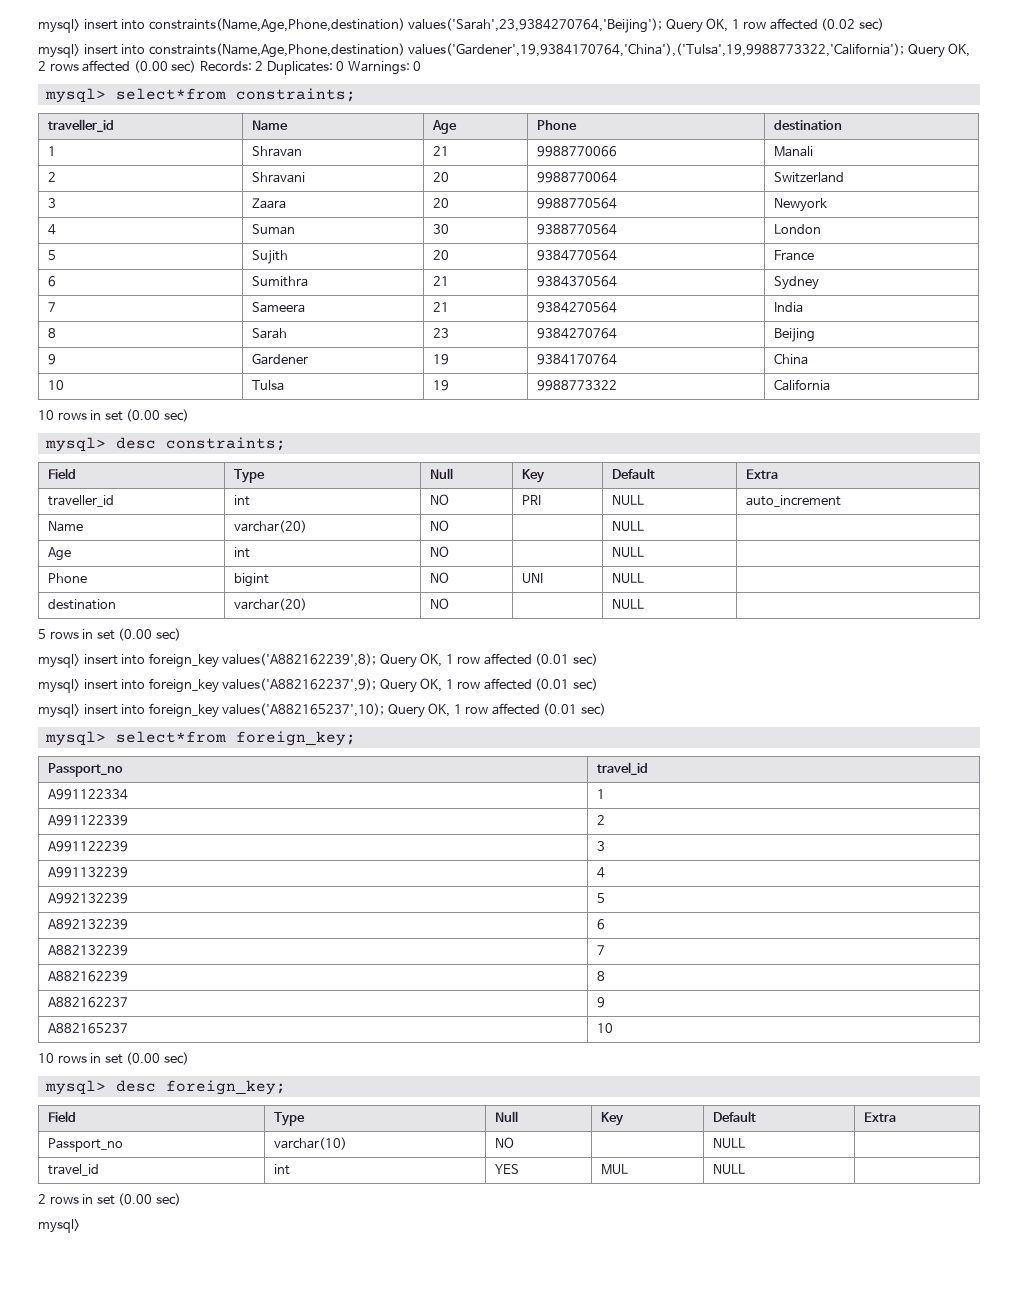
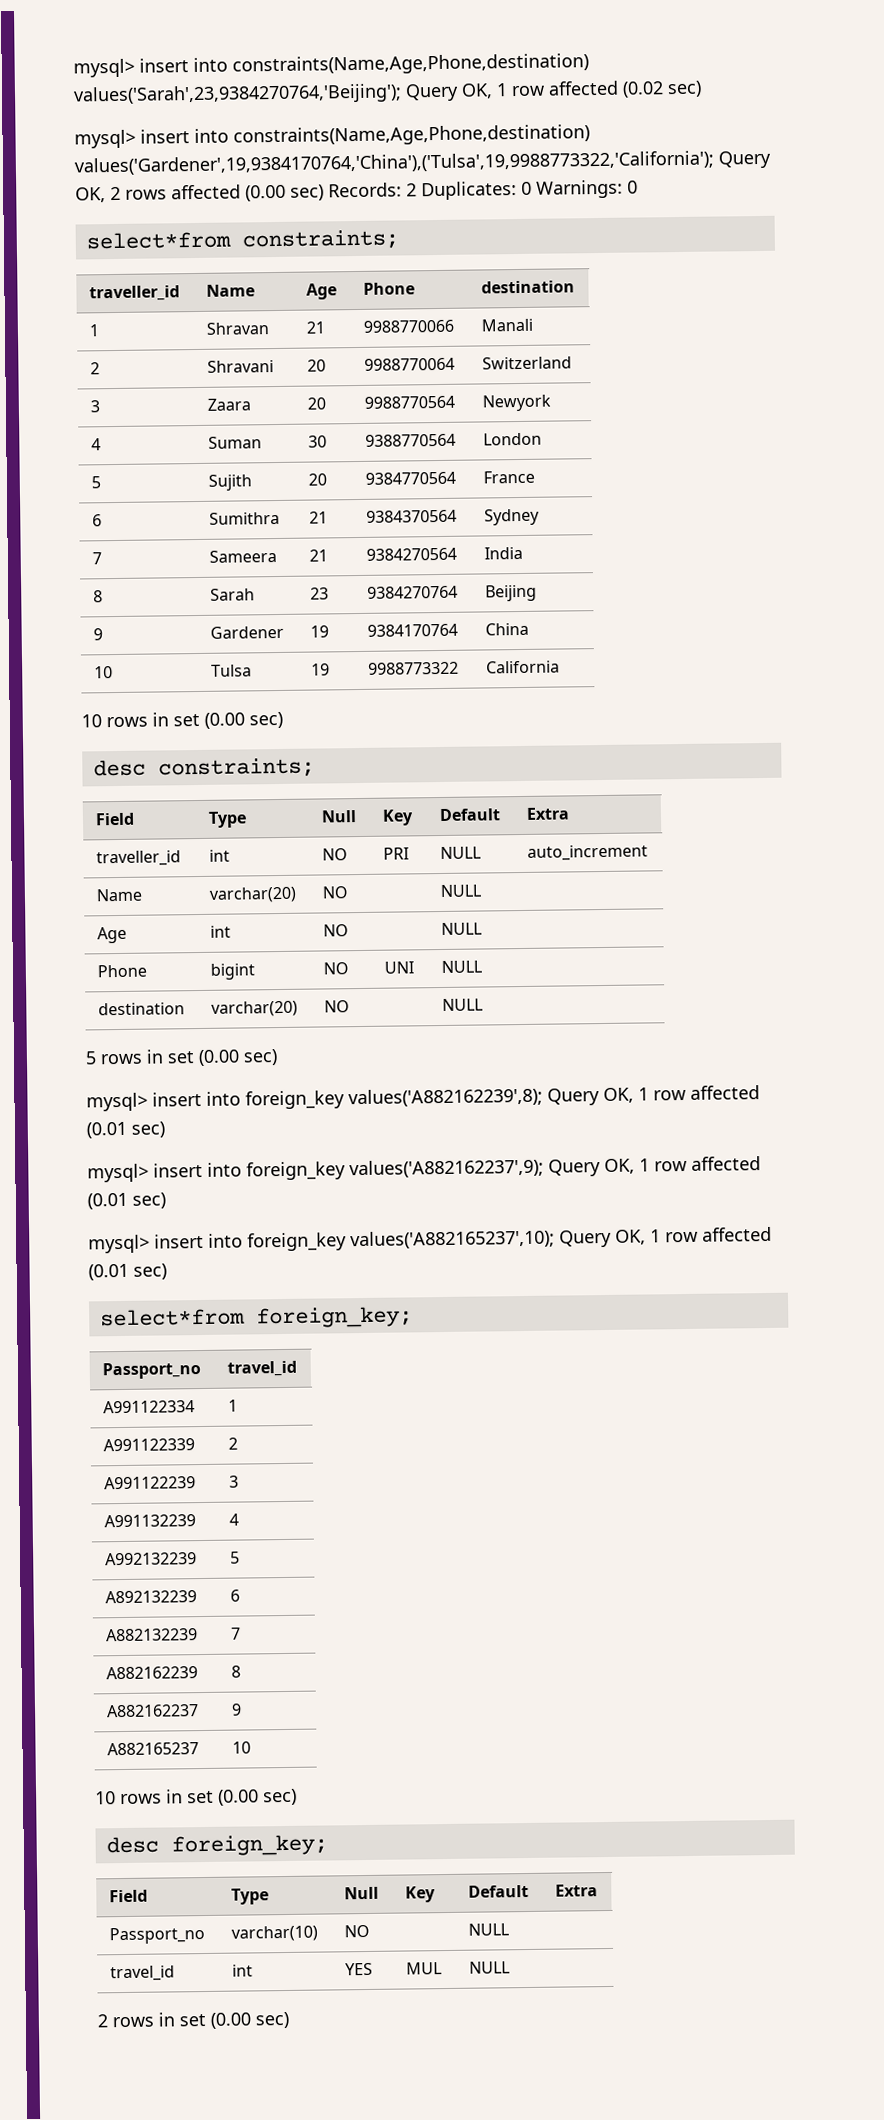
- mysql> select*from constraints;
+ select*from constraints;
- mysql> desc constraints;
+ desc constraints;
- mysql> select*from foreign_key;
+ select*from foreign_key;
- mysql> desc foreign_key;
+ desc foreign_key;
  2 rows in set (0.00 sec)
- mysql>

